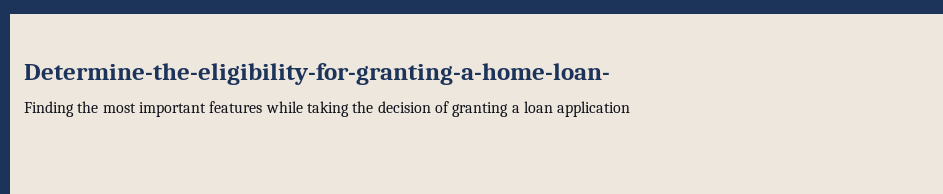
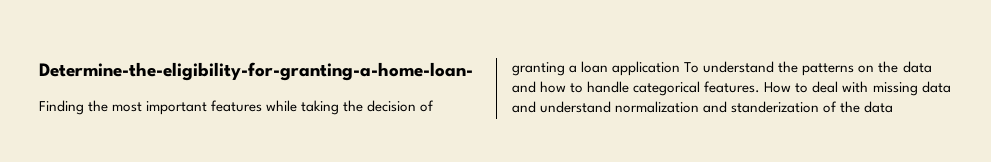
- Finding the most important features while taking the decision of granting a loan application
+ Finding the most important features while taking the decision of granting a loan application To understand the patterns on the data and how to handle categorical features. How to deal with missing data and understand normalization and standerization of the data

